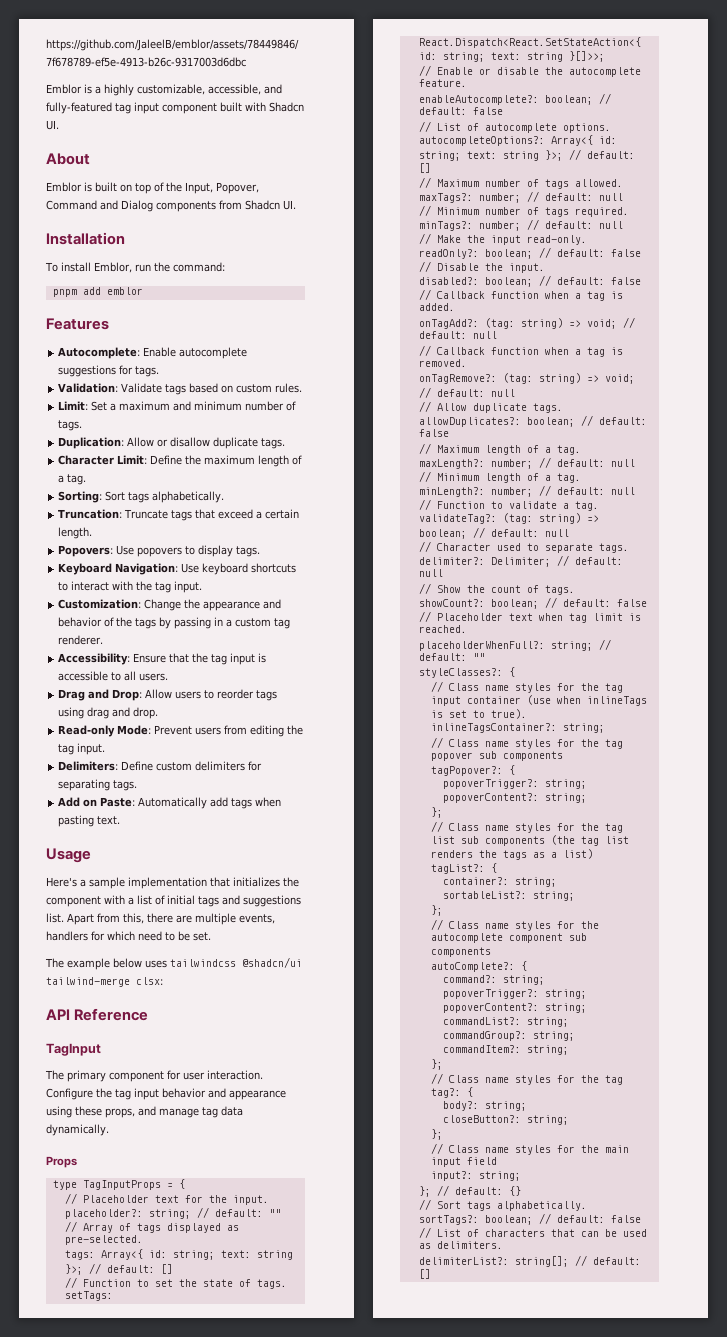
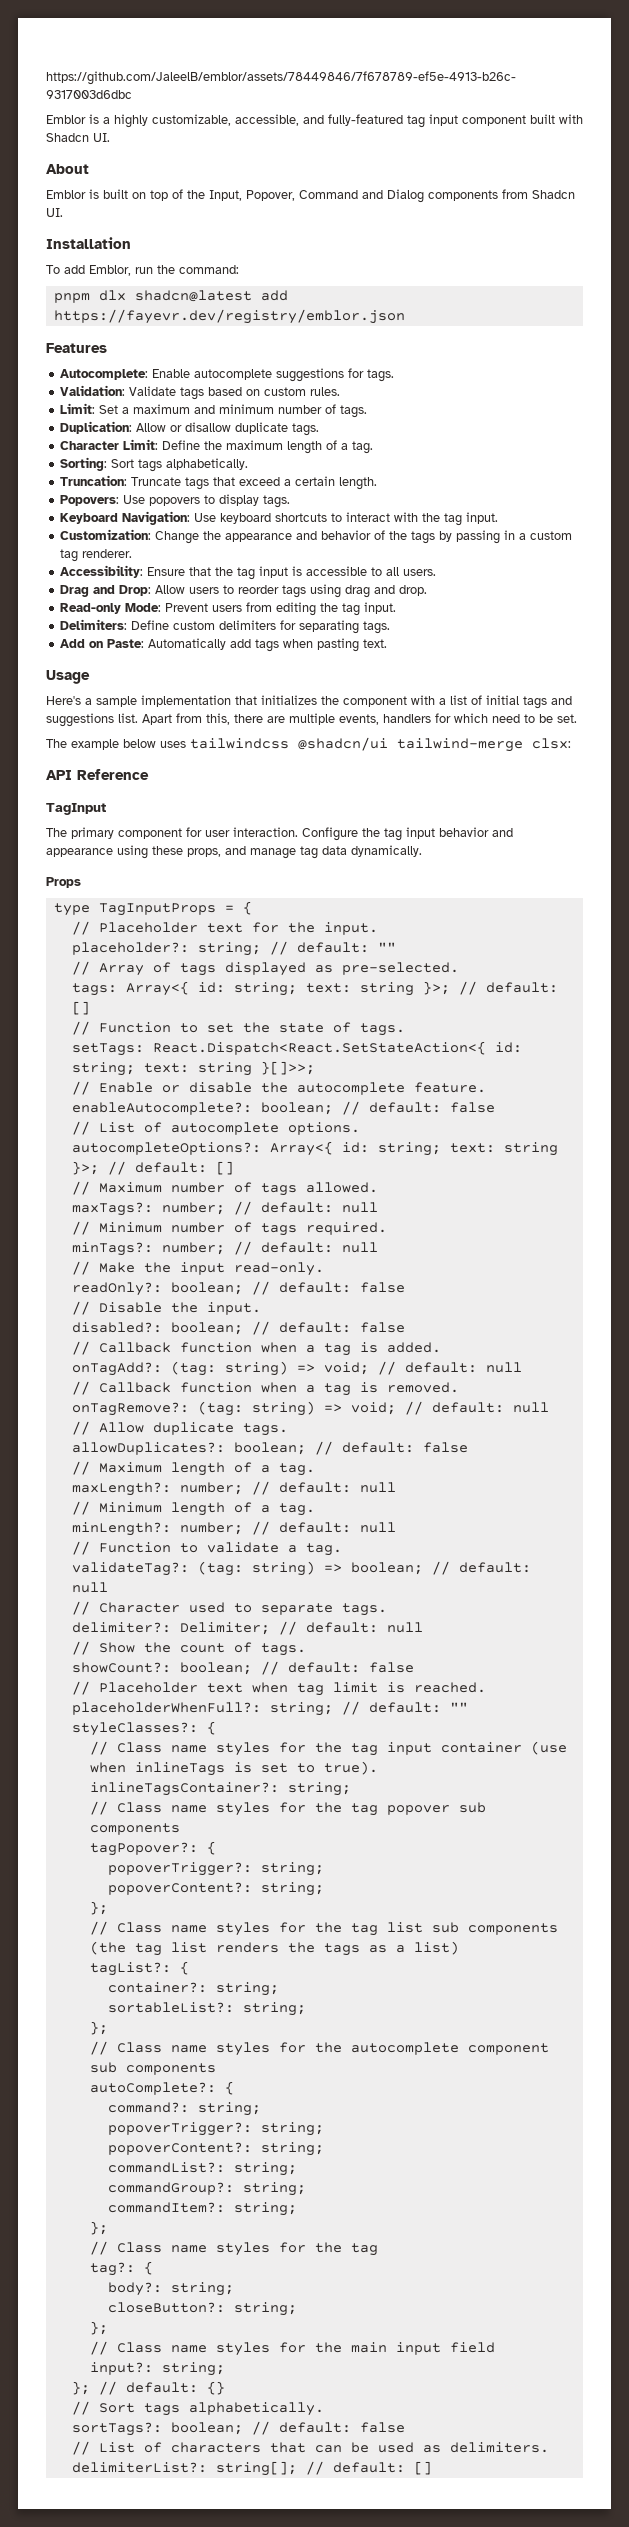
- To install Emblor, run the command:
+ To add Emblor, run the command:
- pnpm add emblor
+ pnpm dlx shadcn@latest add https://fayevr.dev/registry/emblor.json

